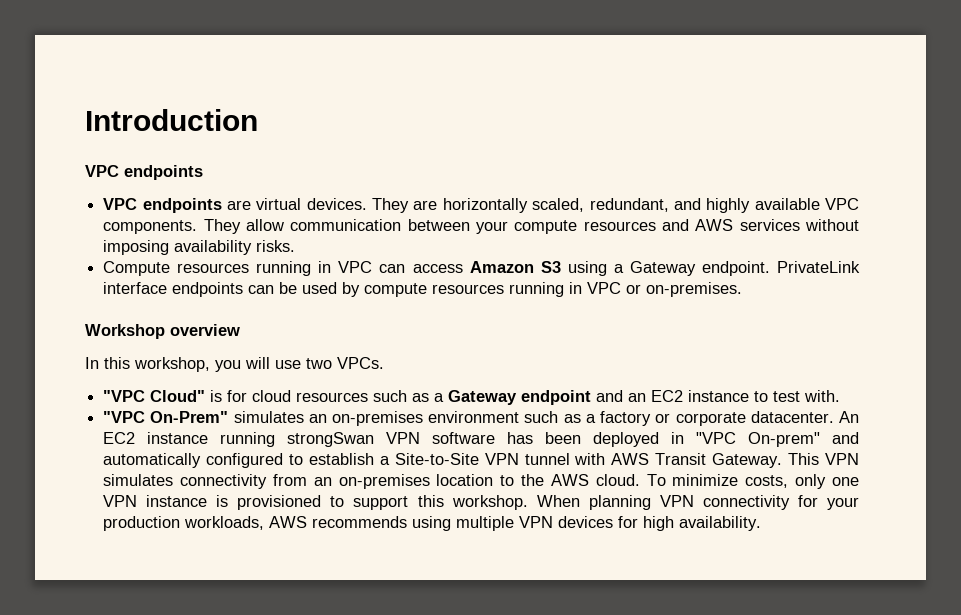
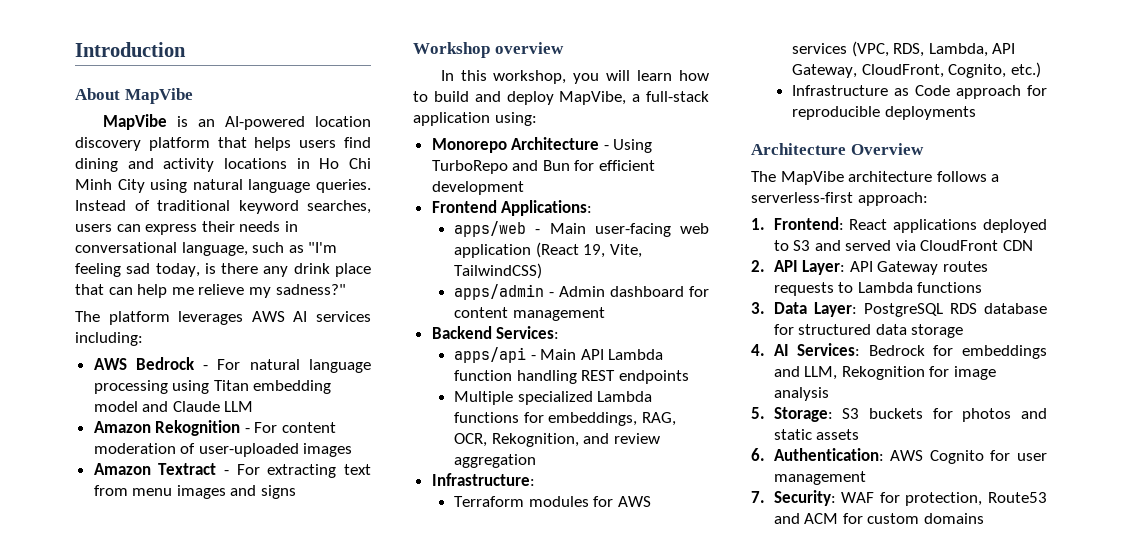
  Introduction
- VPC endpoints
- VPC endpoints are virtual devices. They are horizontally scaled, redundant, and highly available VPC components. They allow communication between your compute resources and AWS services without imposing availability risks.
- Compute resources running in VPC can access Amazon S3 using a Gateway endpoint. PrivateLink interface endpoints can be used by compute resources running in VPC or on-premises.
+ About MapVibe
+ MapVibe is an AI-powered location discovery platform that helps users find dining and activity locations in Ho Chi Minh City using natural language queries. Instead of traditional keyword searches, users can express their needs in conversational language, such as "I'm feeling sad today, is there any drink place that can help me relieve my sadness?"
+ The platform leverages AWS AI services including:
+ AWS Bedrock - For natural language processing using Titan embedding model and Claude LLM
+ Amazon Rekognition - For content moderation of user-uploaded images
+ Amazon Textract - For extracting text from menu images and signs
- In this workshop, you will use two VPCs.
- "VPC Cloud" is for cloud resources such as a Gateway endpoint and an EC2 instance to test with.
- "VPC On-Prem" simulates an on-premises environment such as a factory or corporate datacenter. An EC2 instance running strongSwan VPN software has been deployed in "VPC On-prem" and automatically configured to establish a Site-to-Site VPN tunnel with AWS Transit Gateway. This VPN simulates connectivity from an on-premises location to the AWS cloud. To minimize costs, only one VPN instance is provisioned to support this workshop. When planning VPN connectivity for your production workloads, AWS recommends using multiple VPN devices for high availability.
+ In this workshop, you will learn how to build and deploy MapVibe, a full-stack application using:
+ Monorepo Architecture - Using TurboRepo and Bun for efficient development
+ Frontend Applications:
+ apps/web - Main user-facing web application (React 19, Vite, TailwindCSS)
+ apps/admin - Admin dashboard for content management
+ Backend Services:
+ apps/api - Main API Lambda function handling REST endpoints
+ Multiple specialized Lambda functions for embeddings, RAG, OCR, Rekognition, and review aggregation
+ Infrastructure:
+ Terraform modules for AWS services (VPC, RDS, Lambda, API Gateway, CloudFront, Cognito, etc.)
+ Infrastructure as Code approach for reproducible deployments
+ Architecture Overview
+ The MapVibe architecture follows a serverless-first approach:
+ 1. Frontend: React applications deployed to S3 and served via CloudFront CDN
+ 2. API Layer: API Gateway routes requests to Lambda functions
+ 3. Data Layer: PostgreSQL RDS database for structured data storage
+ 4. AI Services: Bedrock for embeddings and LLM, Rekognition for image analysis
+ 5. Storage: S3 buckets for photos and static assets
+ 6. Authentication: AWS Cognito for user management
+ 7. Security: WAF for protection, Route53 and ACM for custom domains

